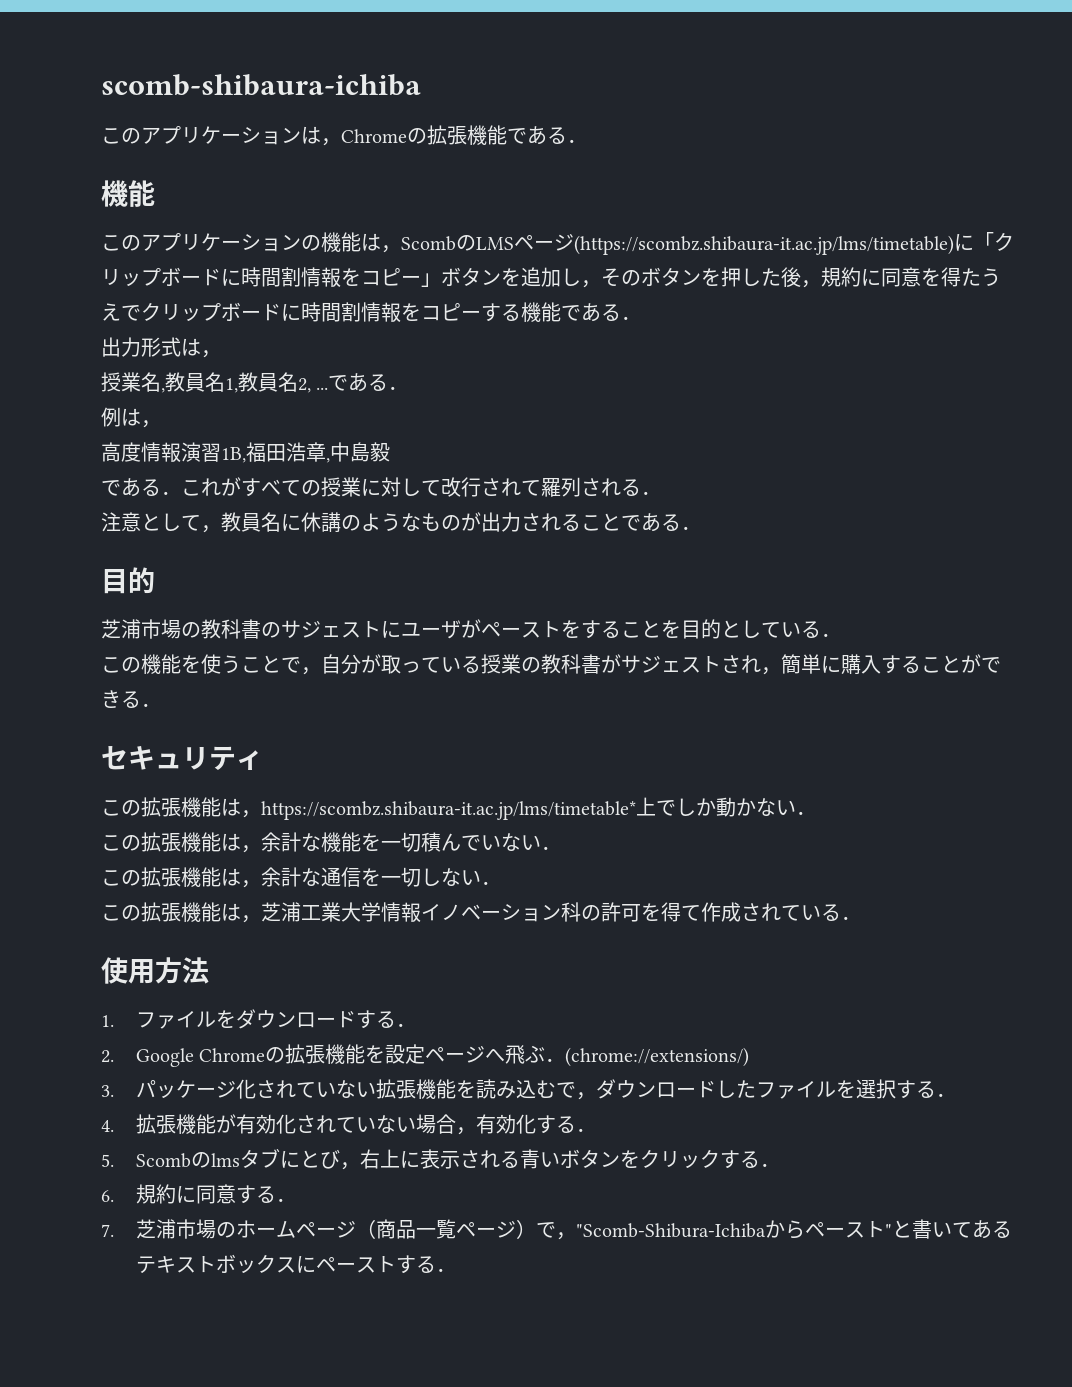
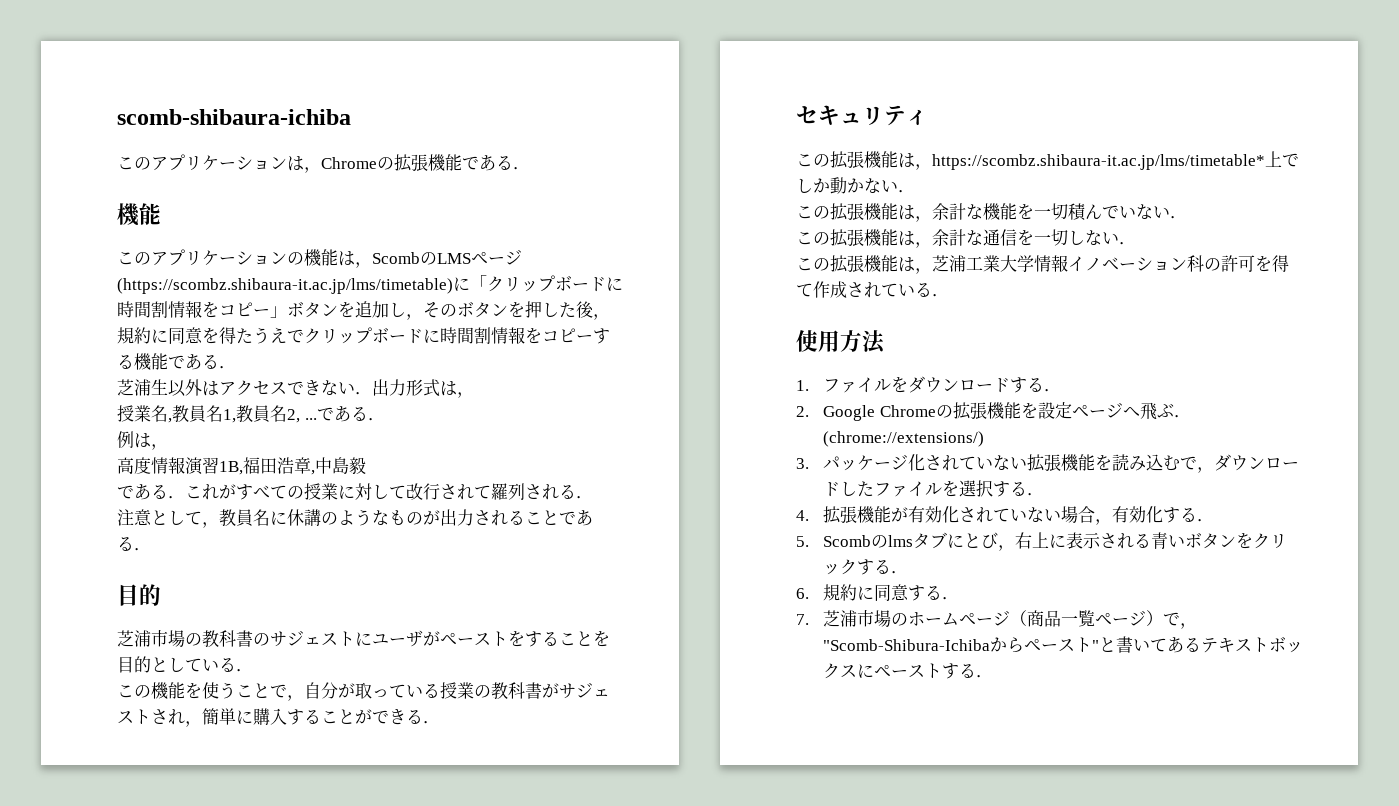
- 出力形式は，
+ 芝浦生以外はアクセスできない．出力形式は，

